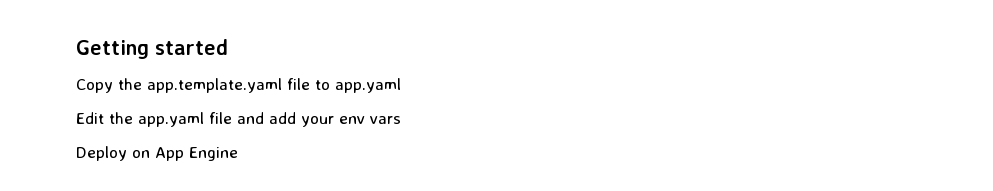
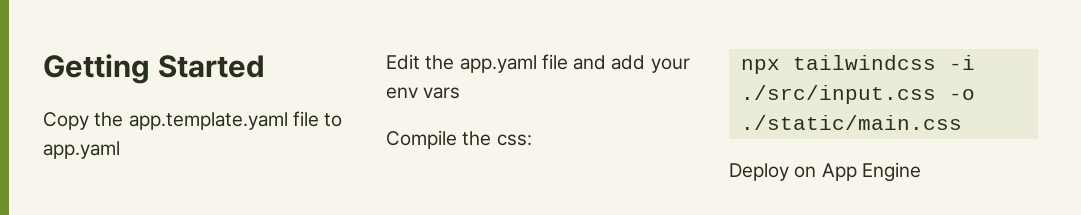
- Getting started
+ Getting Started
+ Compile the css:
+ npx tailwindcss -i ./src/input.css -o ./static/main.css

